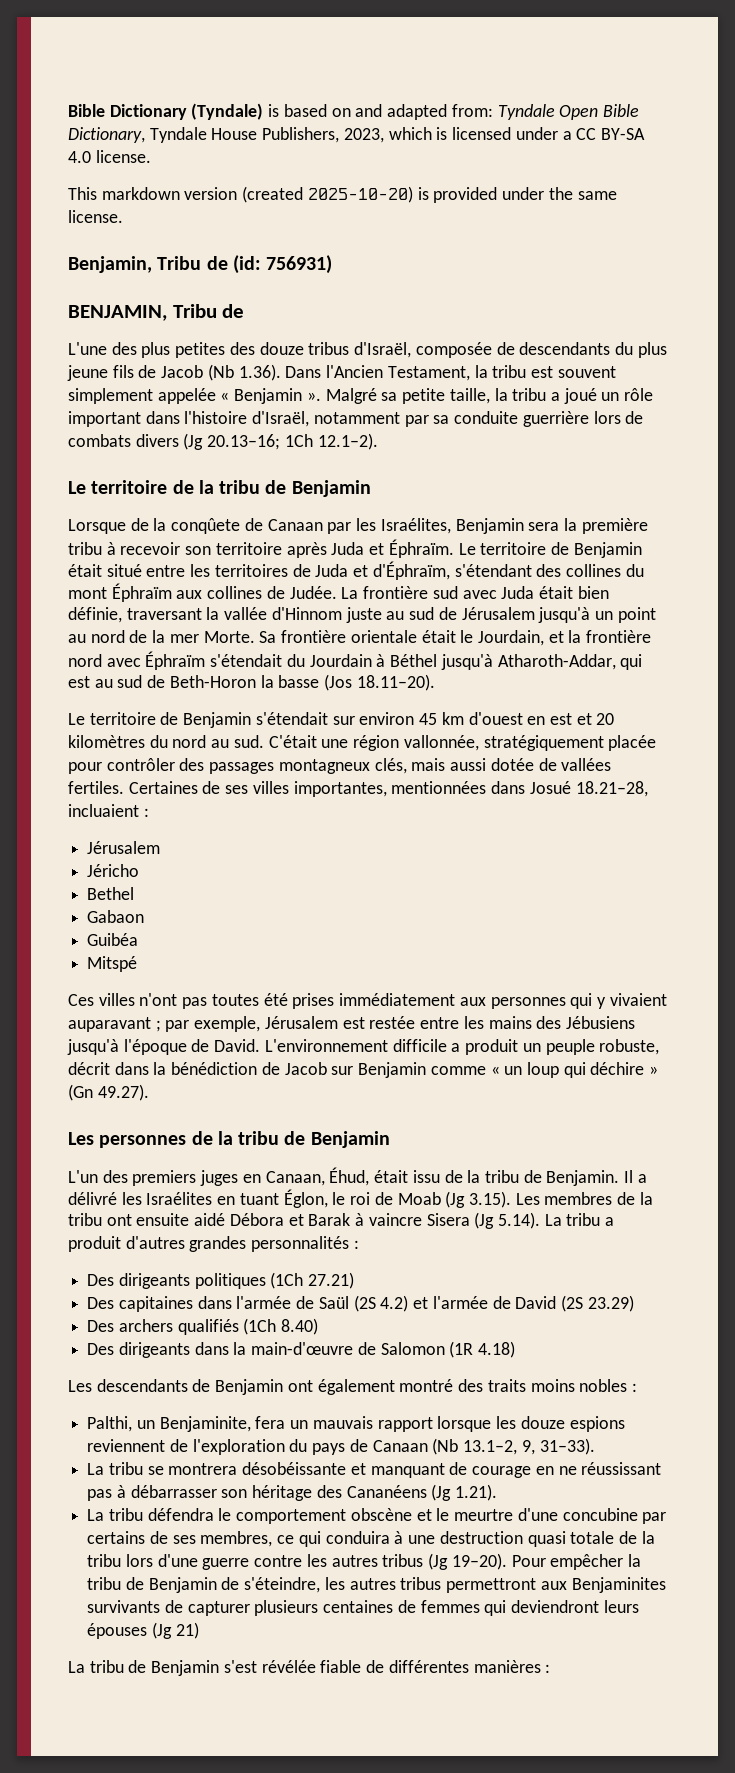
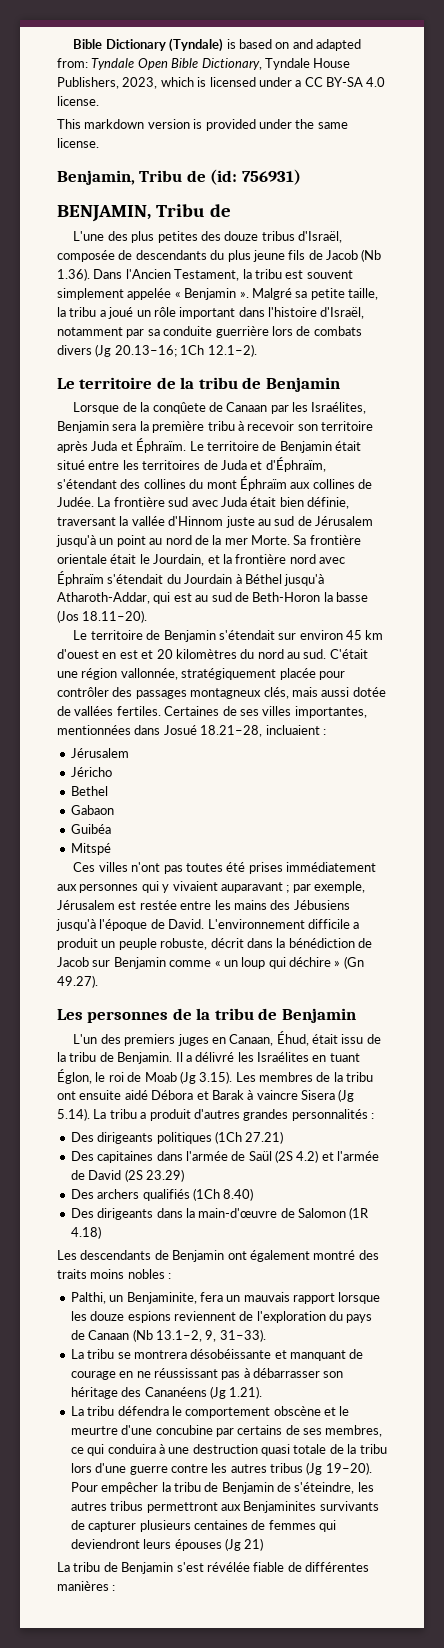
- This markdown version (created 2025-10-20) is provided under the same license.
+ This markdown version is provided under the same license.

